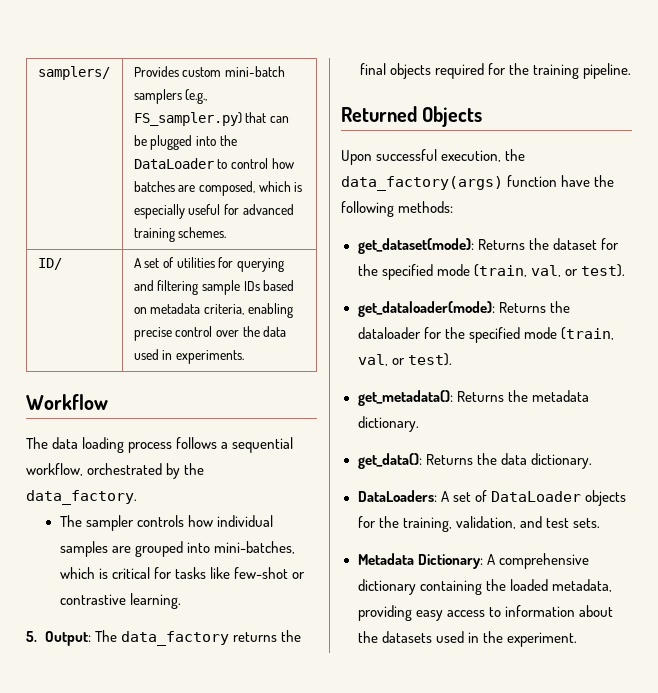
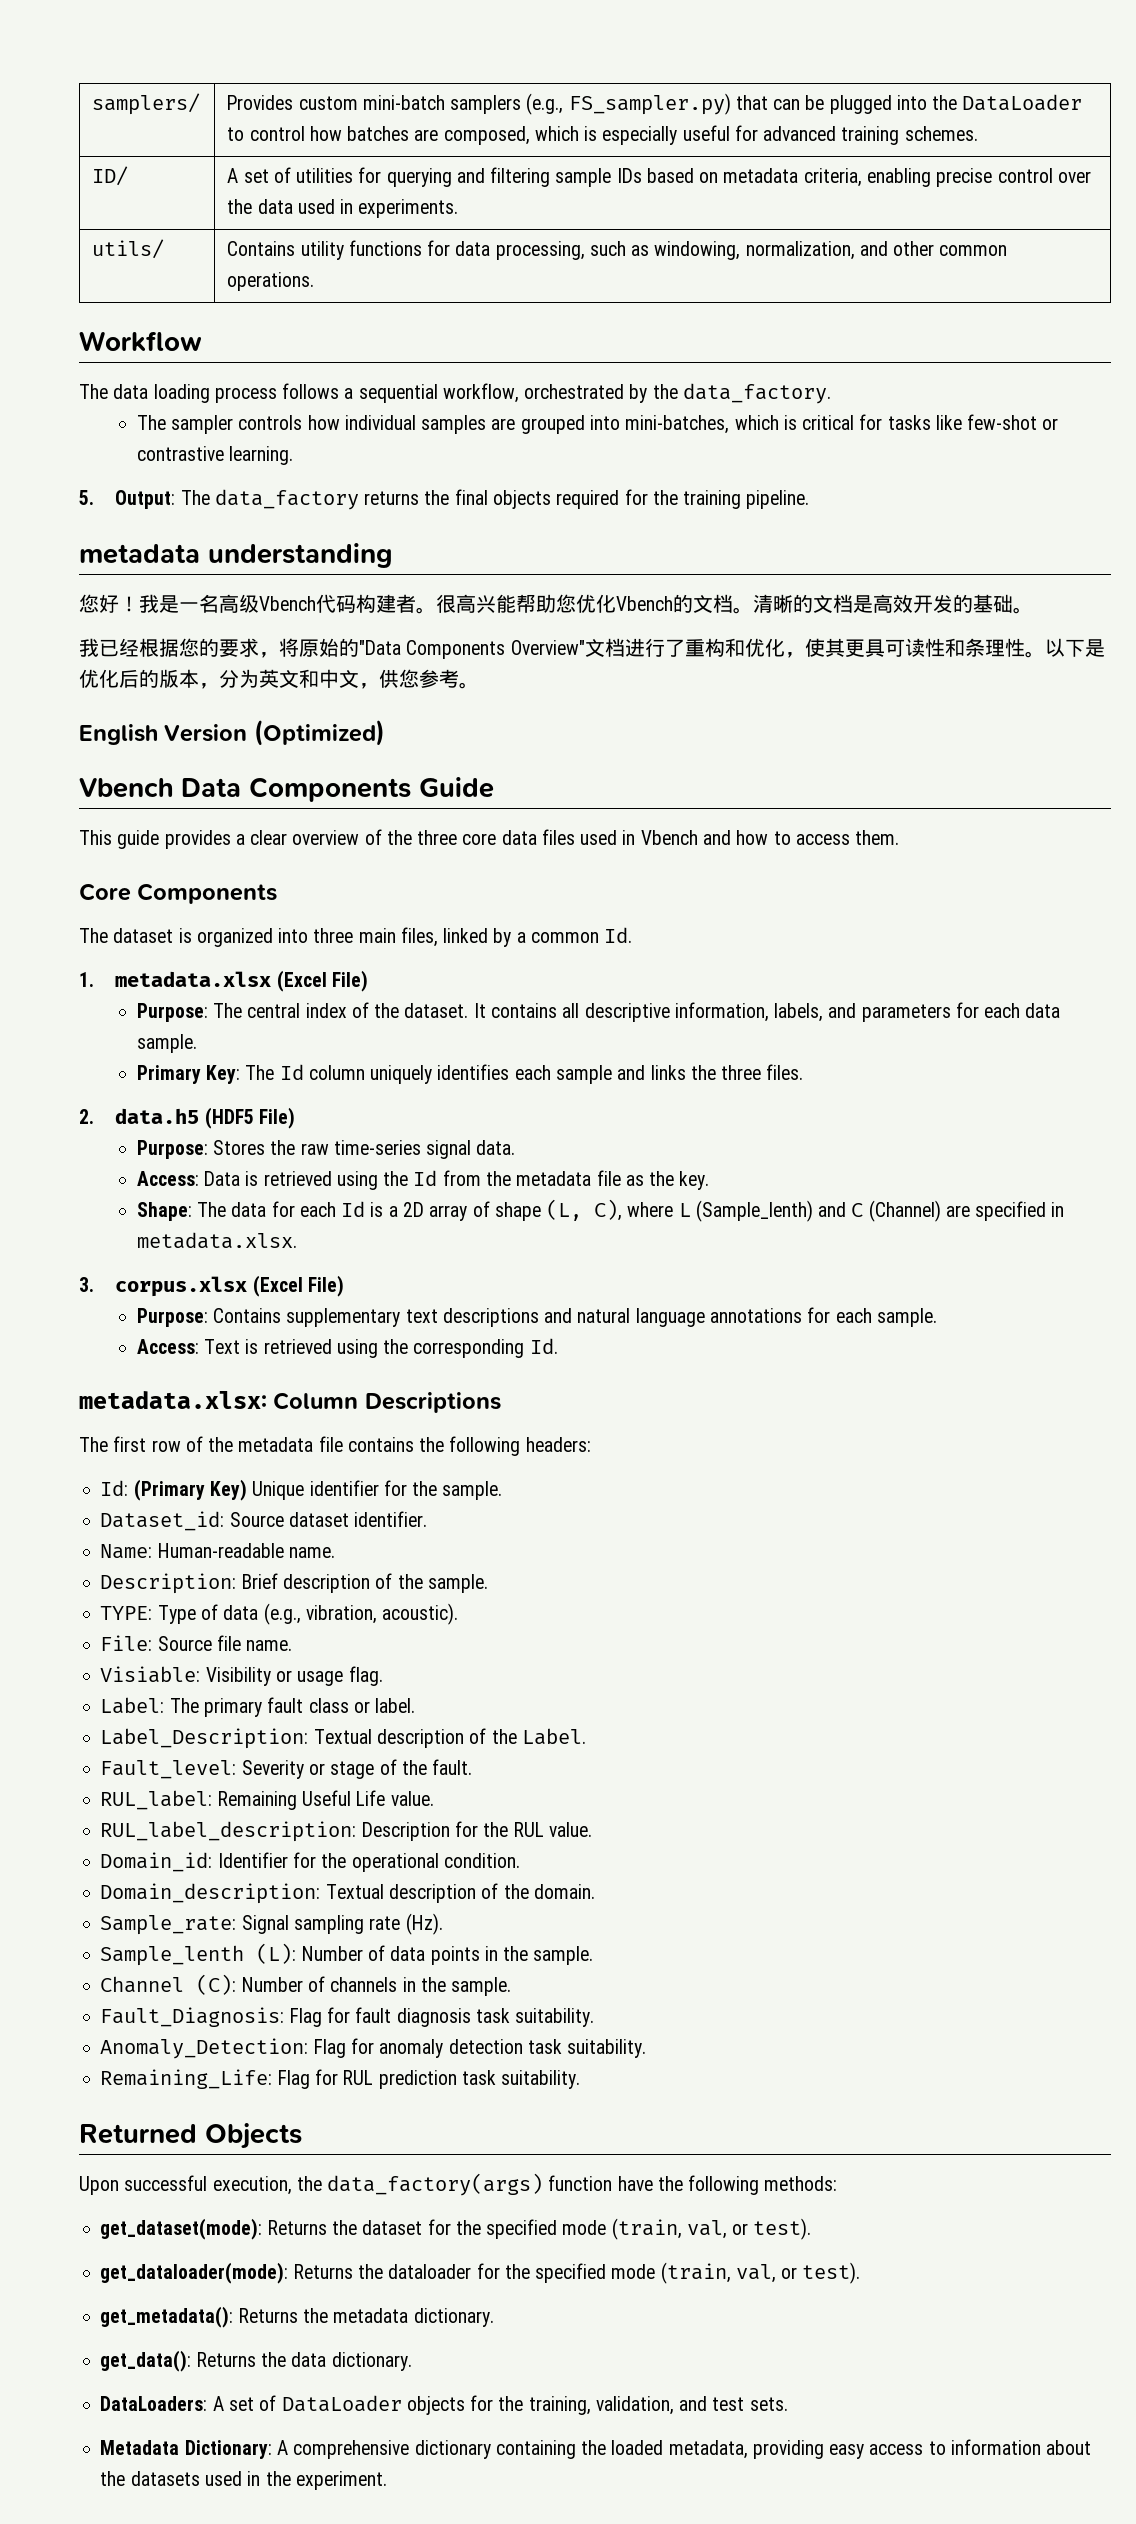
+ utils/ | Contains utility functions for data processing, such as windowing, normalization, and other common operations.
+ metadata understanding
+ 您好！我是一名高级Vbench代码构建者。很高兴能帮助您优化Vbench的文档。清晰的文档是高效开发的基础。
+ 我已经根据您的要求，将原始的"Data Components Overview"文档进行了重构和优化，使其更具可读性和条理性。以下是优化后的版本，分为英文和中文，供您参考。
+ English Version (Optimized)
+ Vbench Data Components Guide
+ This guide provides a clear overview of the three core data files used in Vbench and how to access them.
+ Core Components
+ The dataset is organized into three main files, linked by a common Id.
+ 1. metadata.xlsx (Excel File)
+ Purpose: The central index of the dataset. It contains all descriptive information, labels, and parameters for each data sample.
+ Primary Key: The Id column uniquely identifies each sample and links the three files.
+ 2. data.h5 (HDF5 File)
+ Purpose: Stores the raw time-series signal data.
+ Access: Data is retrieved using the Id from the metadata file as the key.
+ Shape: The data for each Id is a 2D array of shape (L, C), where L (Sample_lenth) and C (Channel) are specified in metadata.xlsx.
+ 3. corpus.xlsx (Excel File)
+ Purpose: Contains supplementary text descriptions and natural language annotations for each sample.
+ Access: Text is retrieved using the corresponding Id.
+ metadata.xlsx: Column Descriptions
+ The first row of the metadata file contains the following headers:
+ Id: (Primary Key) Unique identifier for the sample.
+ Dataset_id: Source dataset identifier.
+ Name: Human-readable name.
+ Description: Brief description of the sample.
+ TYPE: Type of data (e.g., vibration, acoustic).
+ File: Source file name.
+ Visiable: Visibility or usage flag.
+ Label: The primary fault class or label.
+ Label_Description: Textual description of the Label.
+ Fault_level: Severity or stage of the fault.
+ RUL_label: Remaining Useful Life value.
+ RUL_label_description: Description for the RUL value.
+ Domain_id: Identifier for the operational condition.
+ Domain_description: Textual description of the domain.
+ Sample_rate: Signal sampling rate (Hz).
+ Sample_lenth (L): Number of data points in the sample.
+ Channel (C): Number of channels in the sample.
+ Fault_Diagnosis: Flag for fault diagnosis task suitability.
+ Anomaly_Detection: Flag for anomaly detection task suitability.
+ Remaining_Life: Flag for RUL prediction task suitability.

